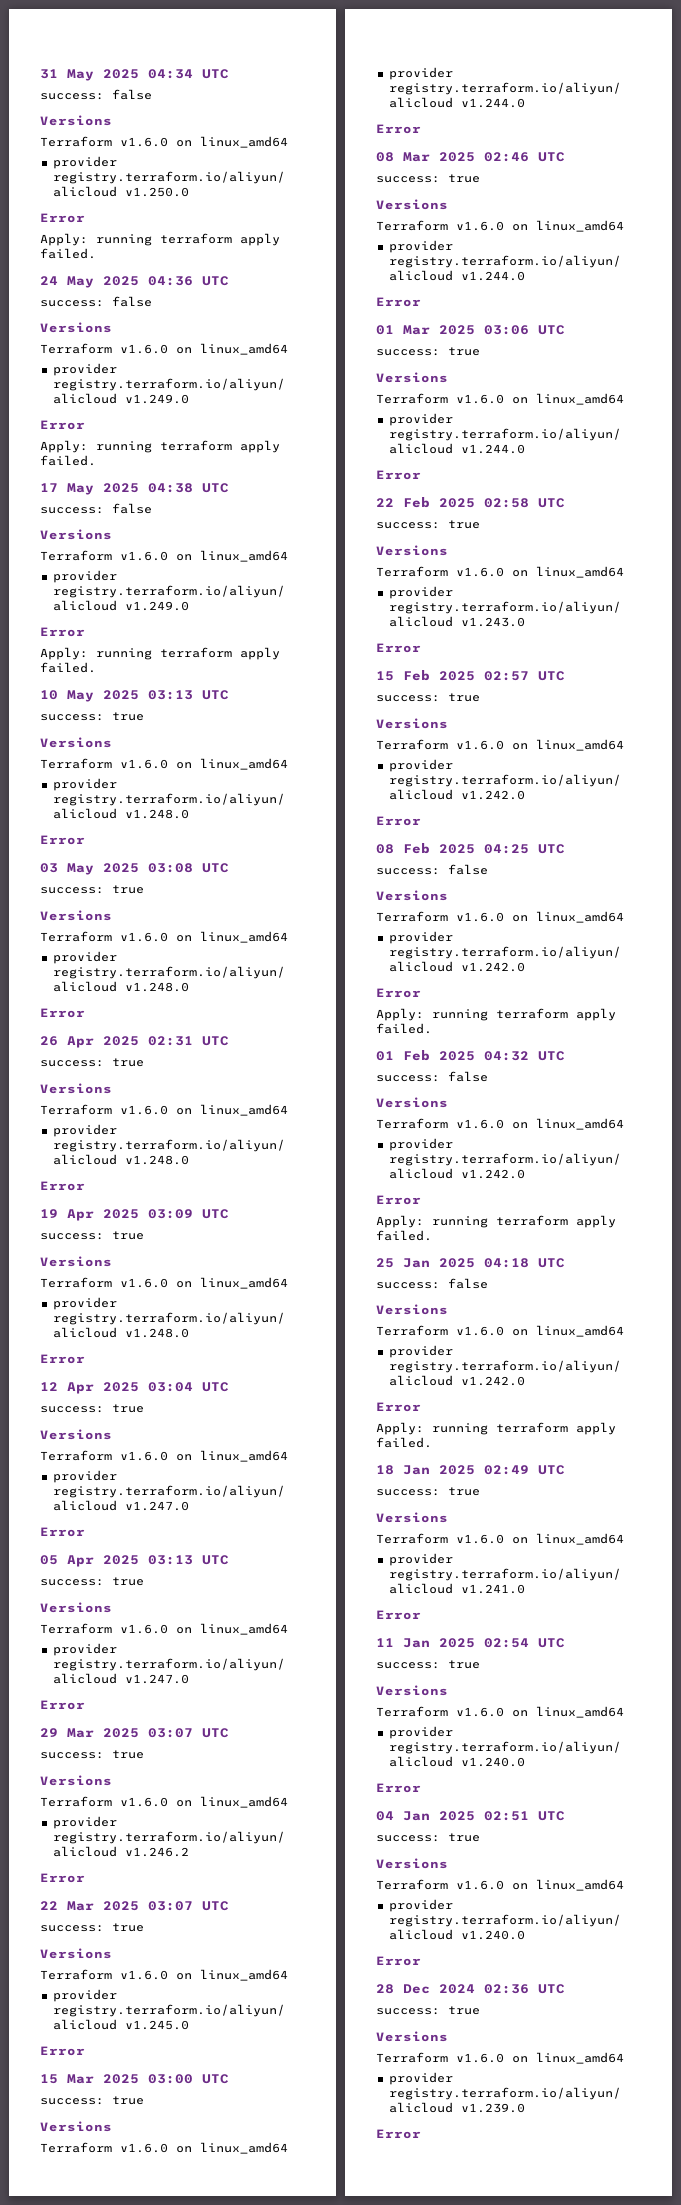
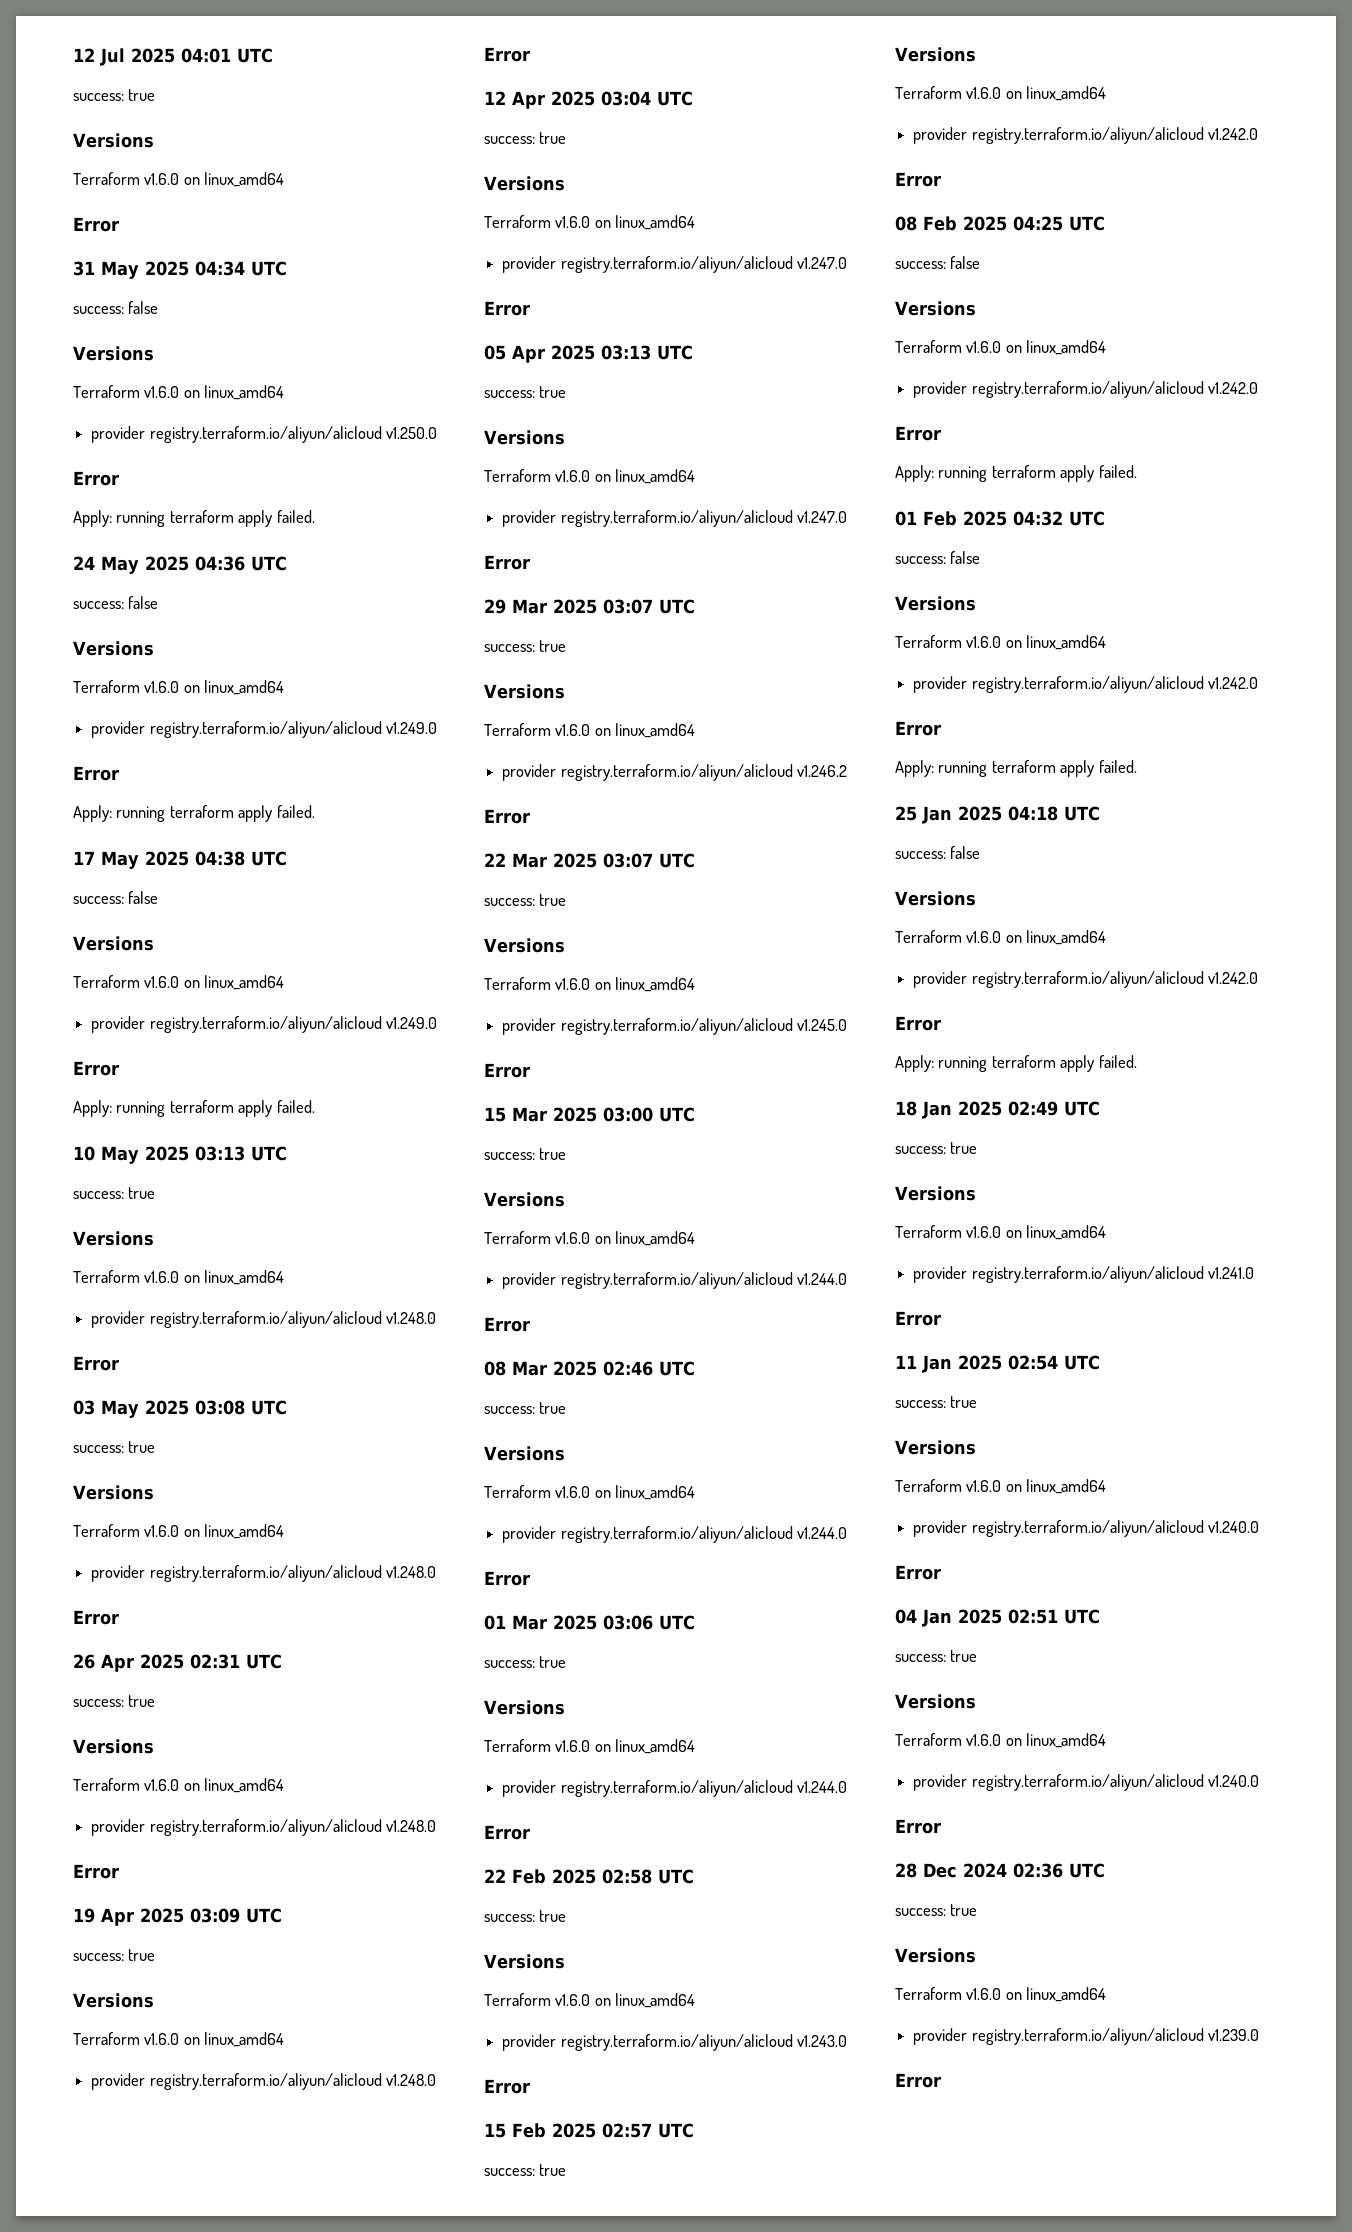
+ 12 Jul 2025 04:01 UTC
+ success: true
+ Versions
+ Terraform v1.6.0 on linux_amd64
+ Error

